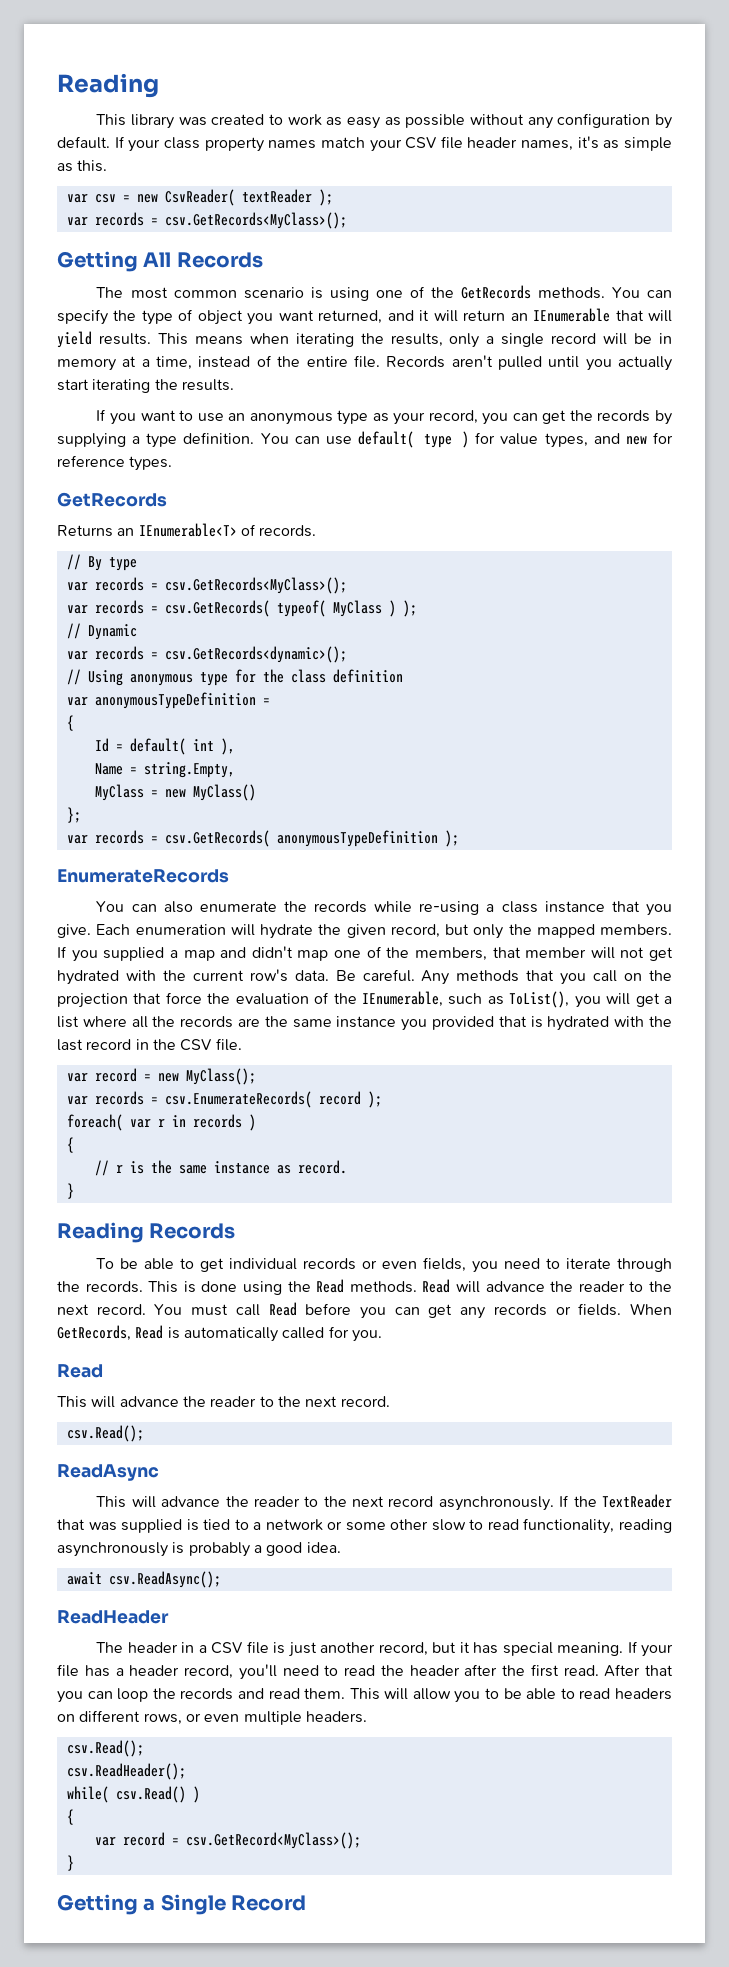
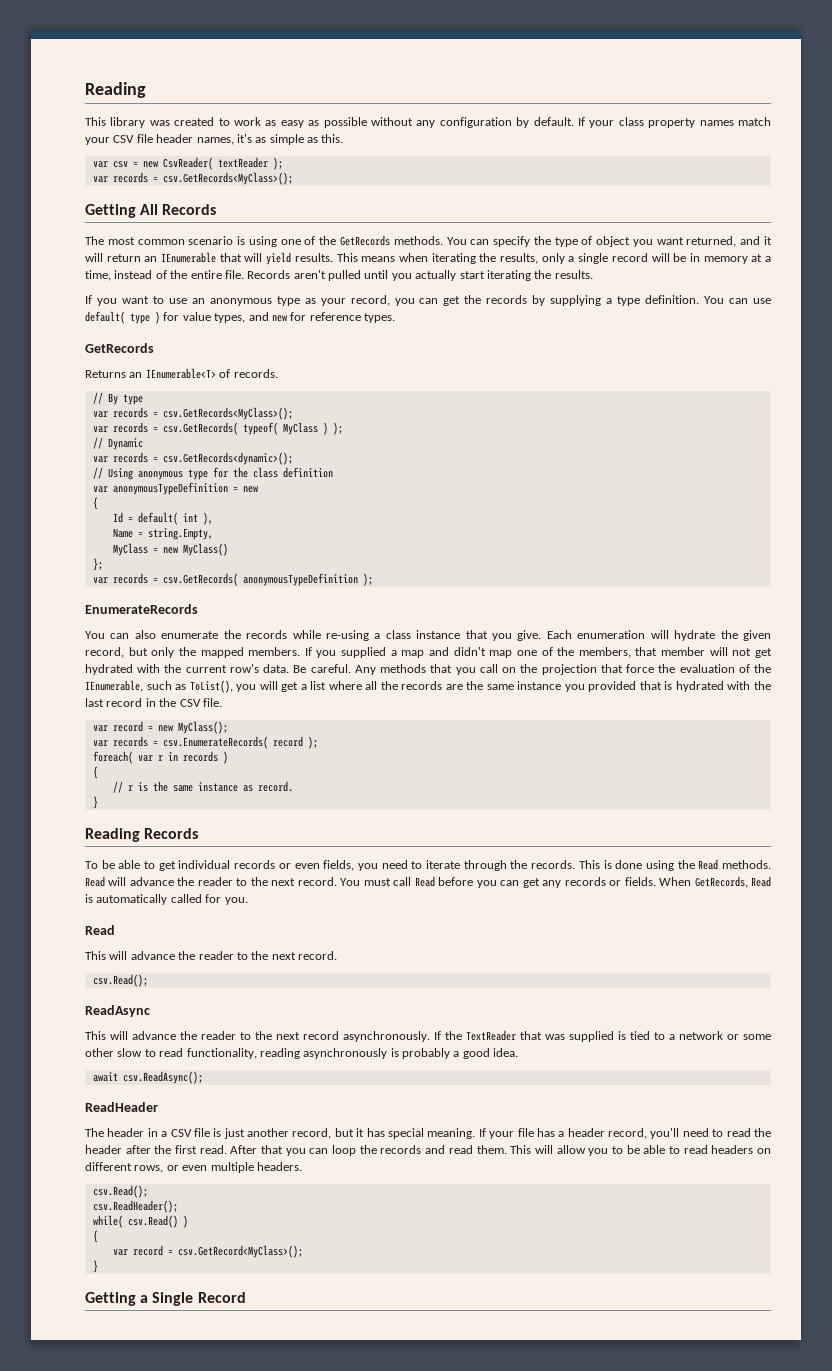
- var anonymousTypeDefinition =
+ var anonymousTypeDefinition = new

